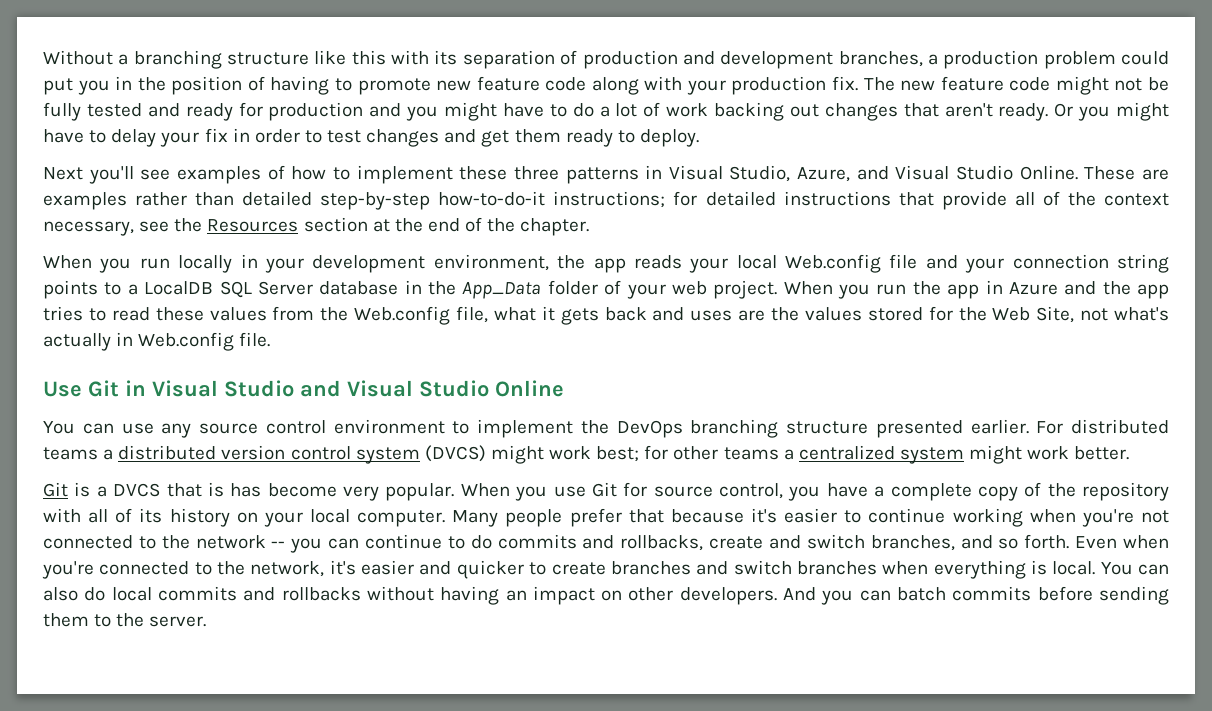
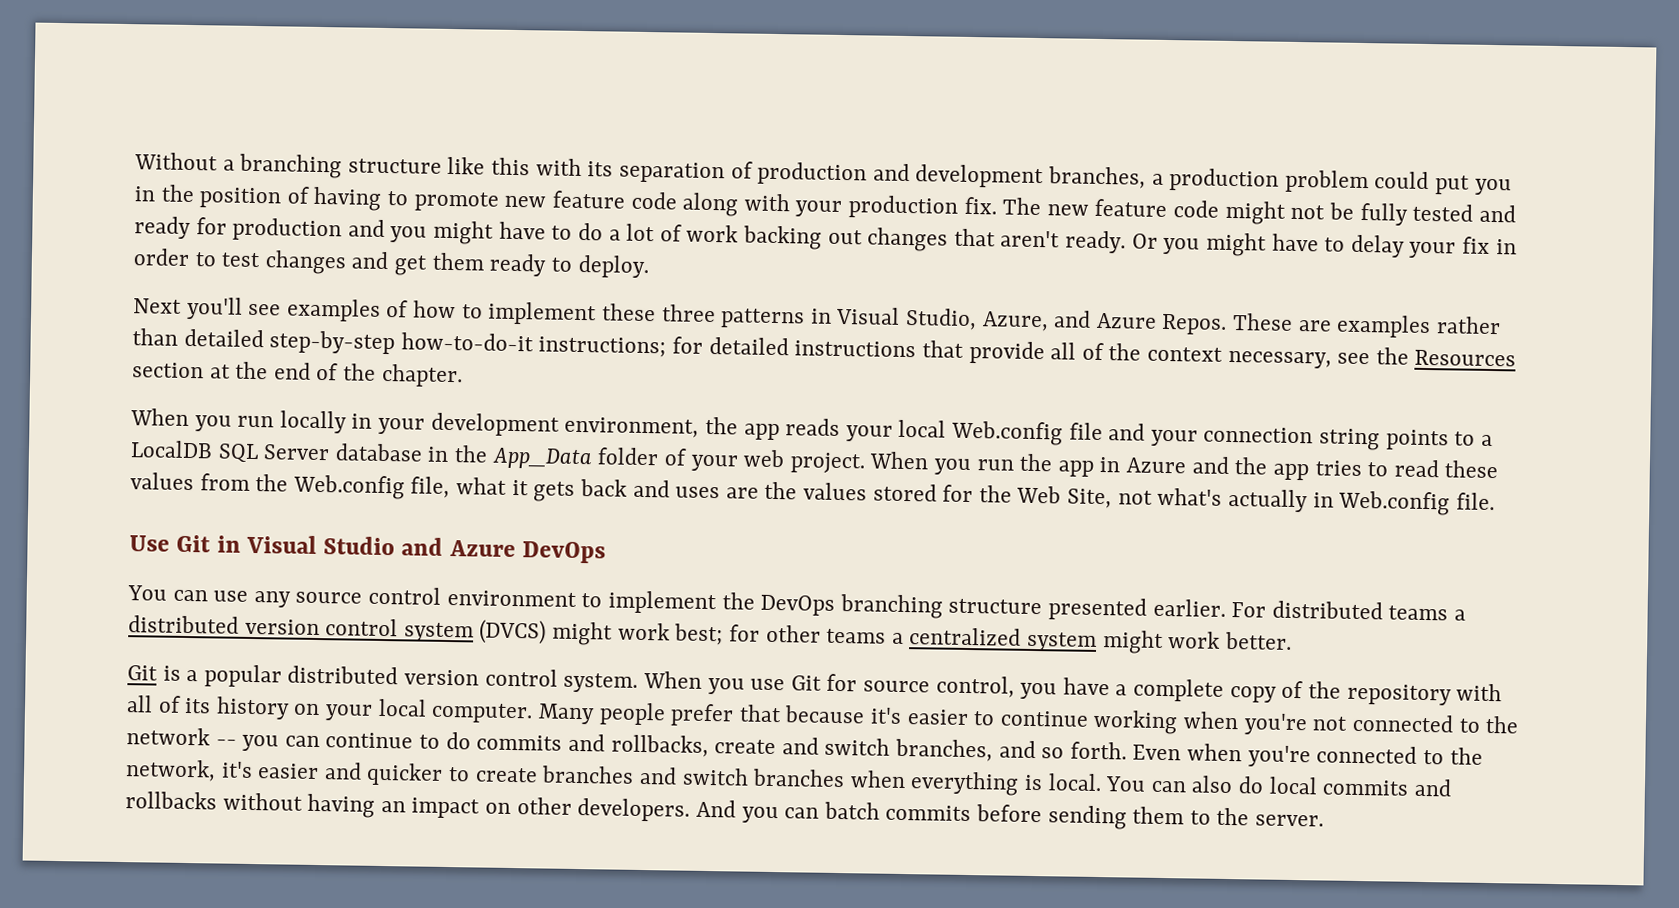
- Next you'll see examples of how to implement these three patterns in Visual Studio, Azure, and Visual Studio Online.
+ Next you'll see examples of how to implement these three patterns in Visual Studio, Azure, and Azure Repos.
- Use Git in Visual Studio and Visual Studio Online
+ Use Git in Visual Studio and Azure DevOps
- Git is a DVCS that is has become very popular.
+ Git is a popular distributed version control system.

